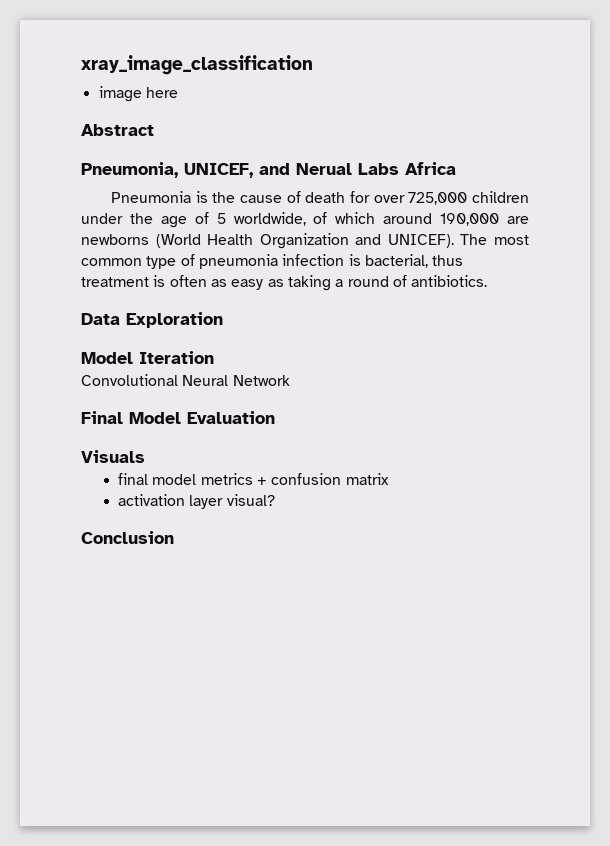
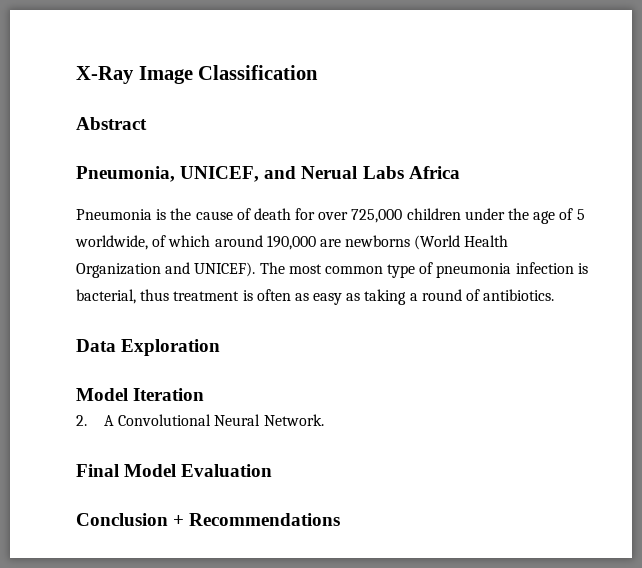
- xray_image_classification
- image here
+ X-Ray Image Classification
- Convolutional Neural Network
+ 2. A Convolutional Neural Network.
- Visuals
- final model metrics + confusion matrix
- activation layer visual?
- Conclusion
+ Conclusion + Recommendations

